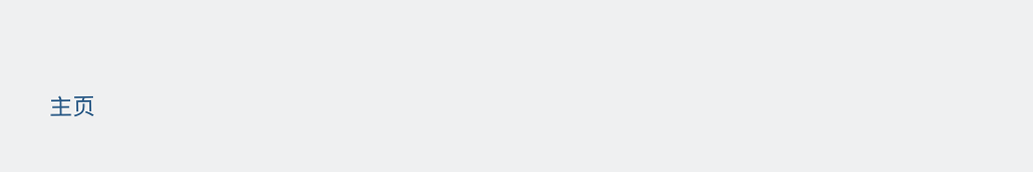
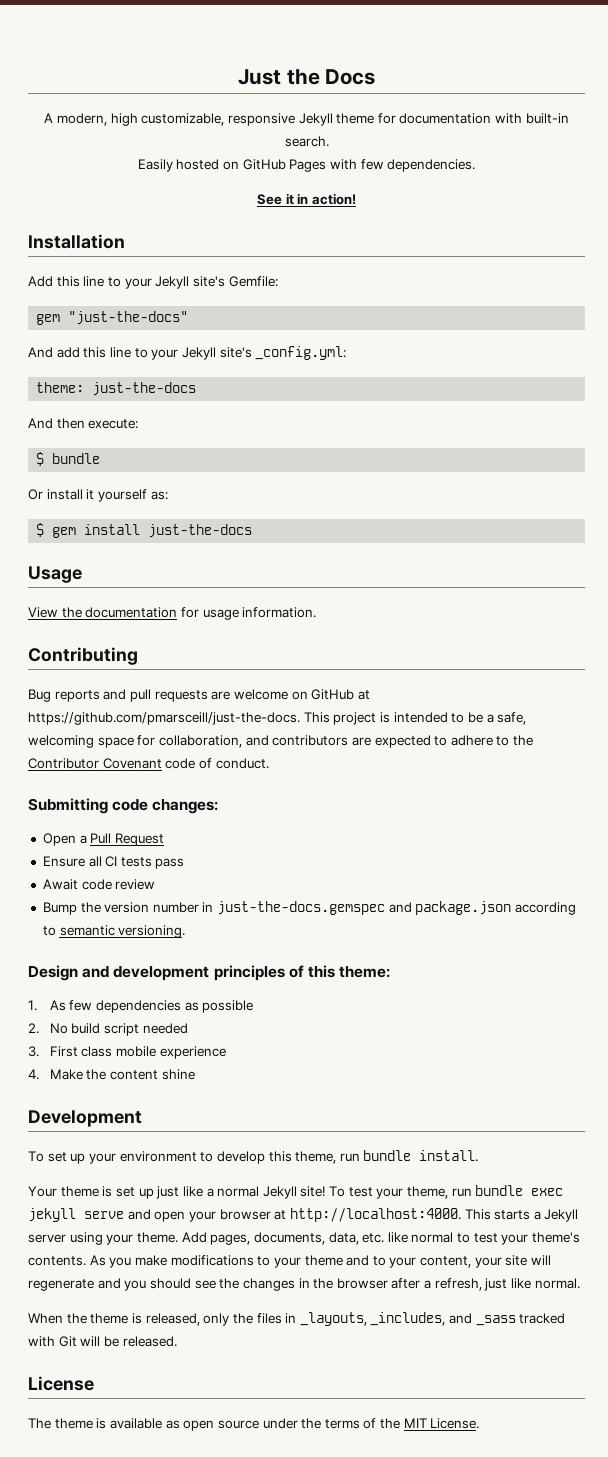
- 主页
+ Just the Docs
+ A modern, high customizable, responsive Jekyll theme for documentation with built-in search.
+ Easily hosted on GitHub Pages with few dependencies.
+ See it in action!
+ Installation
+ Add this line to your Jekyll site's Gemfile:
+ gem "just-the-docs"
+ And add this line to your Jekyll site's _config.yml:
+ theme: just-the-docs
+ And then execute:
+ $ bundle
+ Or install it yourself as:
+ $ gem install just-the-docs
+ Usage
+ View the documentation for usage information.
+ Contributing
+ Bug reports and pull requests are welcome on GitHub at https://github.com/pmarsceill/just-the-docs. This project is intended to be a safe, welcoming space for collaboration, and contributors are expected to adhere to the Contributor Covenant code of conduct.
+ Submitting code changes:
+ Open a Pull Request
+ Ensure all CI tests pass
+ Await code review
+ Bump the version number in just-the-docs.gemspec and package.json according to semantic versioning.
+ Design and development principles of this theme:
+ 1. As few dependencies as possible
+ 2. No build script needed
+ 3. First class mobile experience
+ 4. Make the content shine
+ Development
+ To set up your environment to develop this theme, run bundle install.
+ Your theme is set up just like a normal Jekyll site! To test your theme, run bundle exec jekyll serve and open your browser at http://localhost:4000. This starts a Jekyll server using your theme. Add pages, documents, data, etc. like normal to test your theme's contents. As you make modifications to your theme and to your content, your site will regenerate and you should see the changes in the browser after a refresh, just like normal.
+ When the theme is released, only the files in _layouts, _includes, and _sass tracked with Git will be released.
+ License
+ The theme is available as open source under the terms of the MIT License.

